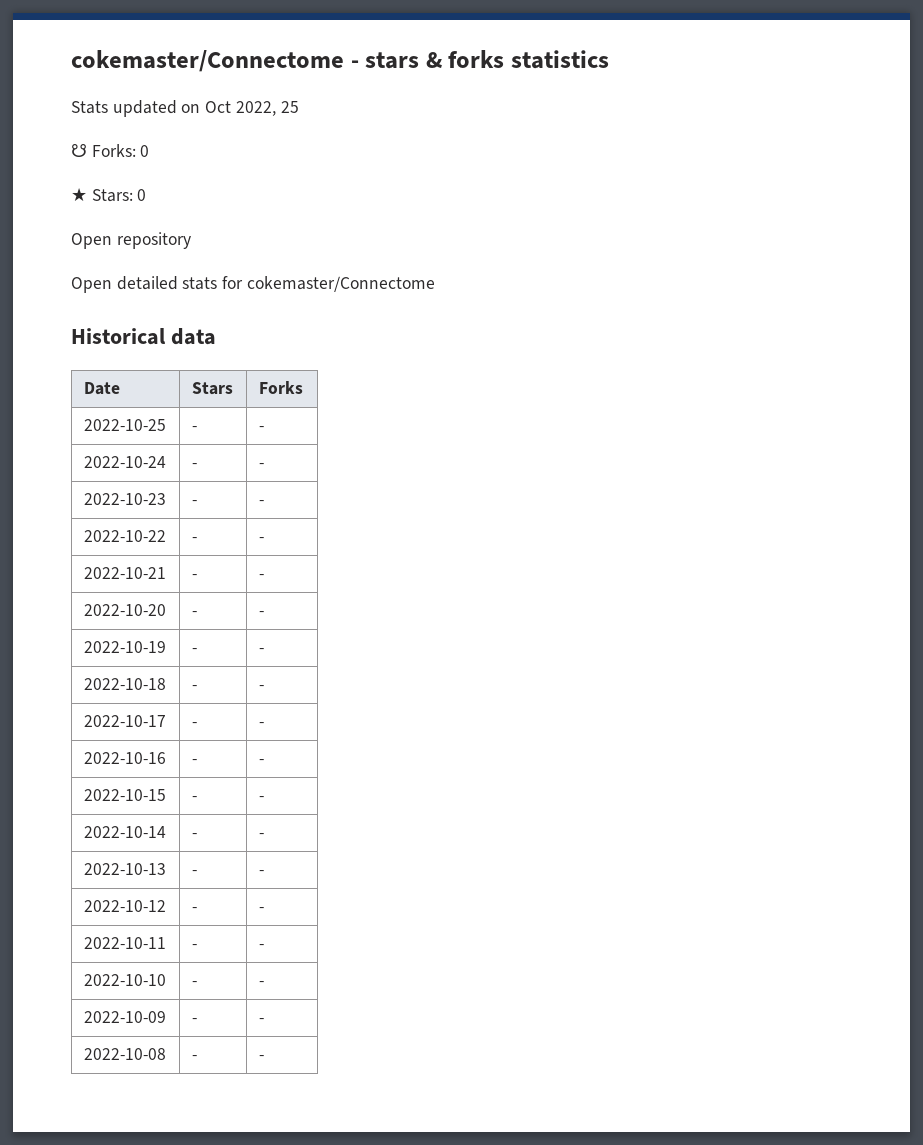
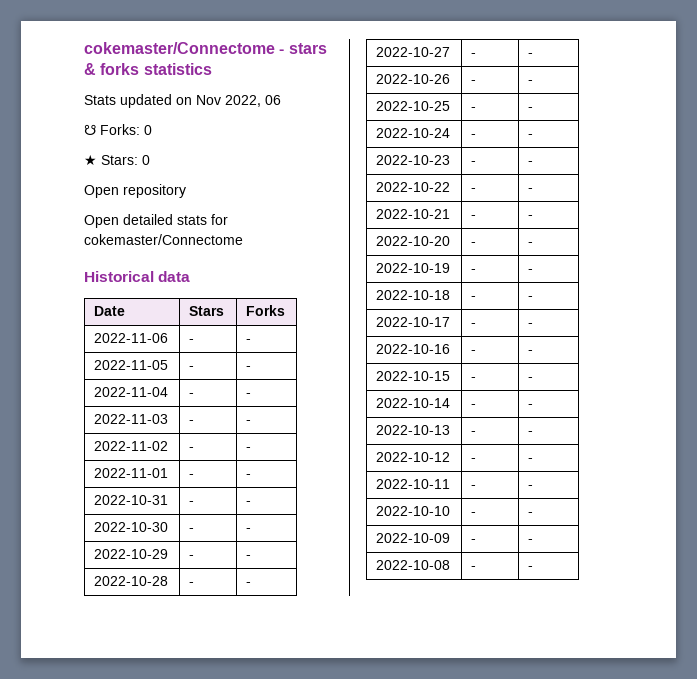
- Stats updated on Oct 2022, 25
+ Stats updated on Nov 2022, 06
+ 2022-11-06 | - | -
+ 2022-11-05 | - | -
+ 2022-11-04 | - | -
+ 2022-11-03 | - | -
+ 2022-11-02 | - | -
+ 2022-11-01 | - | -
+ 2022-10-31 | - | -
+ 2022-10-30 | - | -
+ 2022-10-29 | - | -
+ 2022-10-28 | - | -
+ 2022-10-27 | - | -
+ 2022-10-26 | - | -

